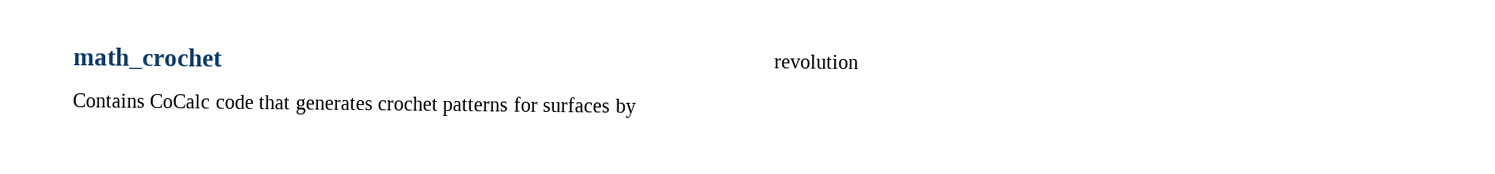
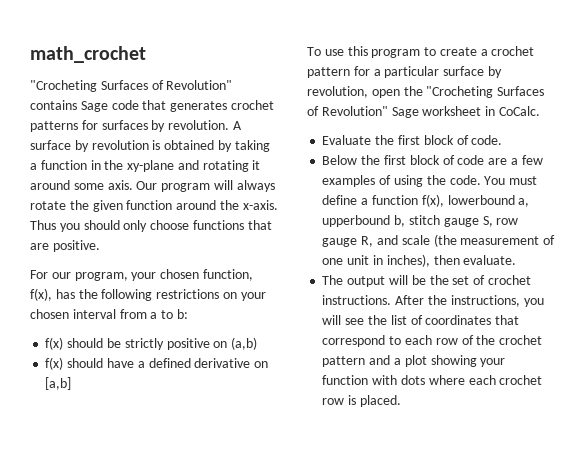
- Contains CoCalc code that generates crochet patterns for surfaces by revolution
+ "Crocheting Surfaces of Revolution" contains Sage code that generates crochet patterns for surfaces by revolution. A surface by revolution is obtained by taking a function in the xy-plane and rotating it around some axis. Our program will always rotate the given function around the x-axis. Thus you should only choose functions that are positive.
+ For our program, your chosen function, f(x), has the following restrictions on your chosen interval from a to b:
+ f(x) should be strictly positive on (a,b)
+ f(x) should have a defined derivative on [a,b]
+ To use this program to create a crochet pattern for a particular surface by revolution, open the "Crocheting Surfaces of Revolution" Sage worksheet in CoCalc.
+ Evaluate the first block of code.
+ Below the first block of code are a few examples of using the code. You must define a function f(x), lowerbound a, upperbound b, stitch gauge S, row gauge R, and scale (the measurement of one unit in inches), then evaluate.
+ The output will be the set of crochet instructions. After the instructions, you will see the list of coordinates that correspond to each row of the crochet pattern and a plot showing your function with dots where each crochet row is placed.

